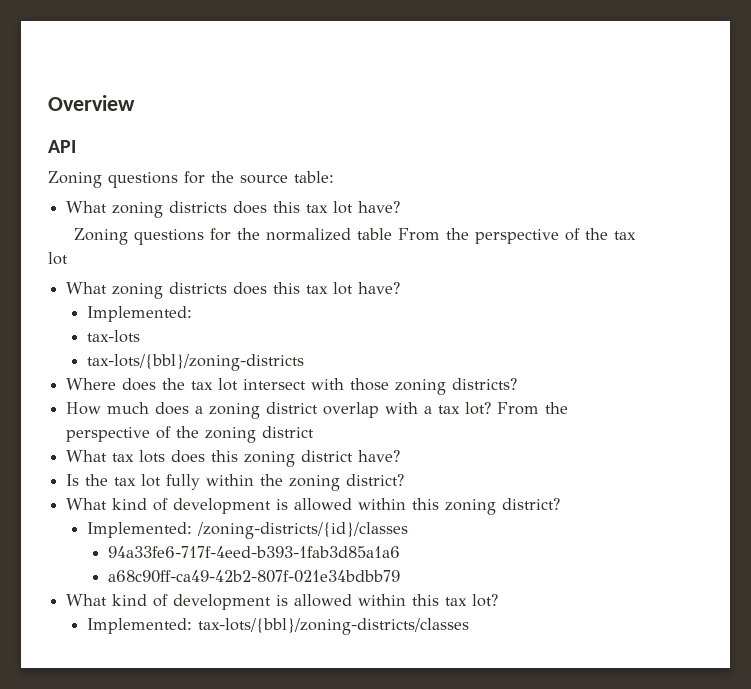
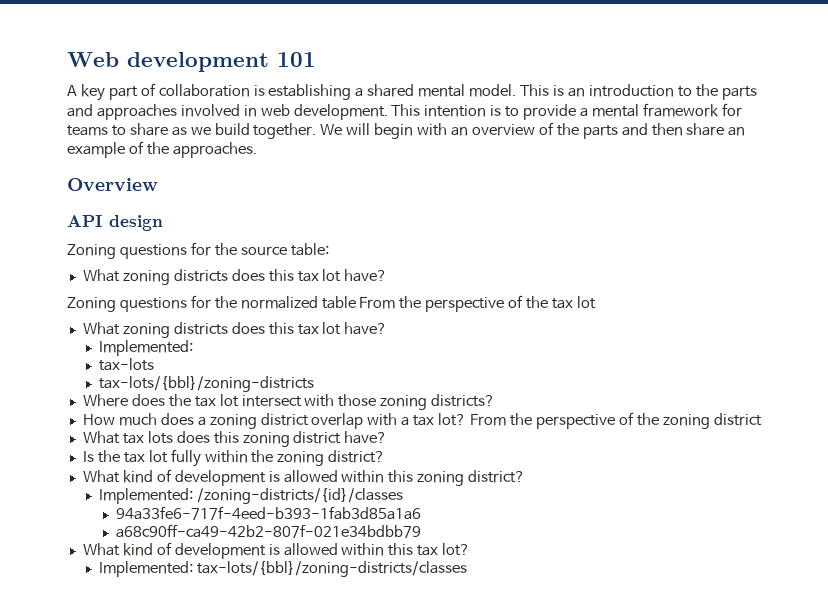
+ Web development 101
+ A key part of collaboration is establishing a shared mental model. This is an introduction to the parts and approaches involved in web development. This intention is to provide a mental framework for teams to share as we build together. We will begin with an overview of the parts and then share an example of the approaches.
- API
+ API design

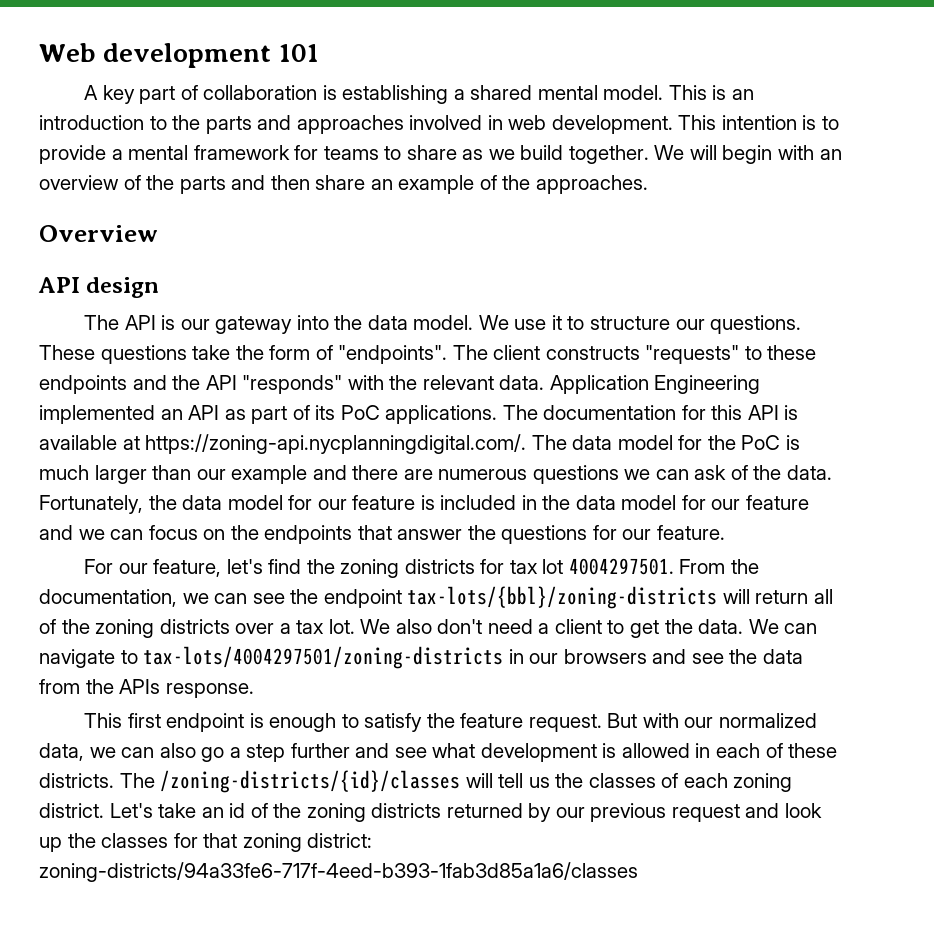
- Zoning questions for the source table:
- What zoning districts does this tax lot have?
- Zoning questions for the normalized table From the perspective of the tax lot
- What zoning districts does this tax lot have?
- Implemented:
- tax-lots
- tax-lots/{bbl}/zoning-districts
- Where does the tax lot intersect with those zoning districts?
- How much does a zoning district overlap with a tax lot? From the perspective of the zoning district
- What tax lots does this zoning district have?
- Is the tax lot fully within the zoning district?
- What kind of development is allowed within this zoning district?
- Implemented: /zoning-districts/{id}/classes
- 94a33fe6-717f-4eed-b393-1fab3d85a1a6
- a68c90ff-ca49-42b2-807f-021e34bdbb79
- What kind of development is allowed within this tax lot?
- Implemented: tax-lots/{bbl}/zoning-districts/classes
+ The API is our gateway into the data model. We use it to structure our questions. These questions take the form of "endpoints". The client constructs "requests" to these endpoints and the API "responds" with the relevant data. Application Engineering implemented an API as part of its PoC applications. The documentation for this API is available at https://zoning-api.nycplanningdigital.com/. The data model for the PoC is much larger than our example and there are numerous questions we can ask of the data. Fortunately, the data model for our feature is included in the data model for our feature and we can focus on the endpoints that answer the questions for our feature.
+ For our feature, let's find the zoning districts for tax lot 4004297501. From the documentation, we can see the endpoint tax-lots/{bbl}/zoning-districts will return all of the zoning districts over a tax lot. We also don't need a client to get the data. We can navigate to tax-lots/4004297501/zoning-districts in our browsers and see the data from the APIs response.
+ This first endpoint is enough to satisfy the feature request. But with our normalized data, we can also go a step further and see what development is allowed in each of these districts. The /zoning-districts/{id}/classes will tell us the classes of each zoning district. Let's take an id of the zoning districts returned by our previous request and look up the classes for that zoning district: zoning-districts/94a33fe6-717f-4eed-b393-1fab3d85a1a6/classes

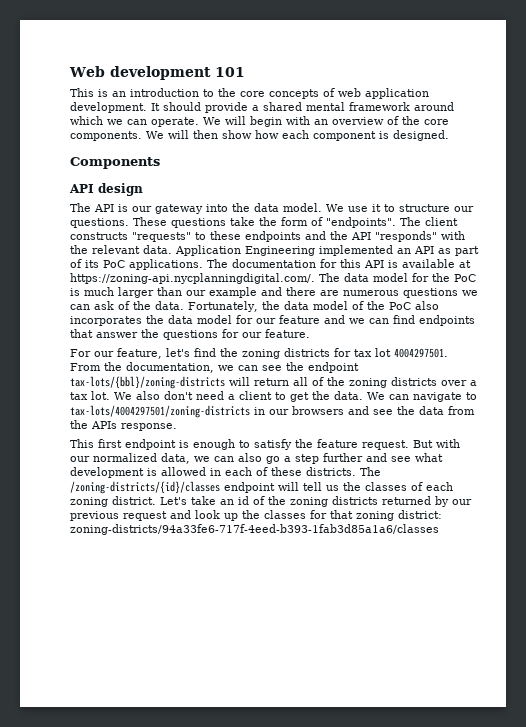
- A key part of collaboration is establishing a shared mental model. This is an introduction to the parts and approaches involved in web development. This intention is to provide a mental framework for teams to share as we build together.
+ This is an introduction to the core concepts of web application development. It should provide a shared mental framework around which we can operate.
- We will begin with an overview of the parts and then share an example of the approaches.
- Overview
+ We will begin with an overview of the core components. We will then show how each component is designed.
+ Components
- Fortunately, the data model for our feature is included in the data model for our feature and we can focus on the endpoints that answer the questions for our feature.
+ Fortunately, the data model of the PoC also incorporates the data model for our feature and we can find endpoints that answer the questions for our feature.
- The /zoning-districts/{id}/classes will tell us the classes of each zoning district.
+ The /zoning-districts/{id}/classes endpoint will tell us the classes of each zoning district.

